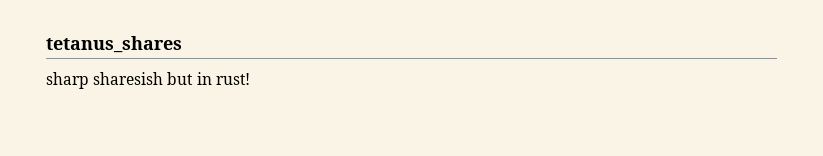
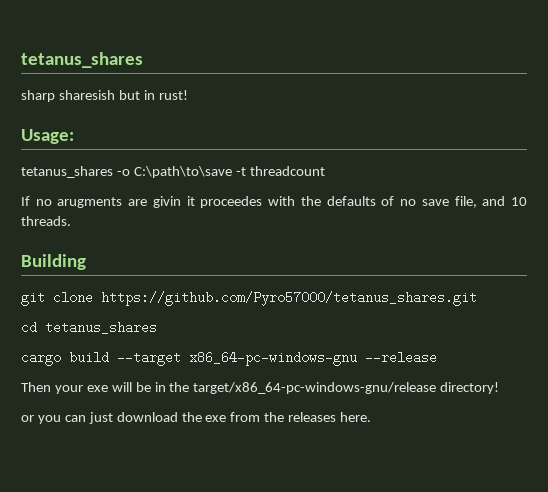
+ Usage:
+ tetanus_shares -o C:\path\to\save -t threadcount
+ If no arugments are givin it proceedes with the defaults of no save file, and 10 threads.
+ Building
+ git clone https://github.com/Pyro57000/tetanus_shares.git
+ cd tetanus_shares
+ cargo build --target x86_64-pc-windows-gnu --release
+ Then your exe will be in the target/x86_64-pc-windows-gnu/release directory!
+ or you can just download the exe from the releases here.

